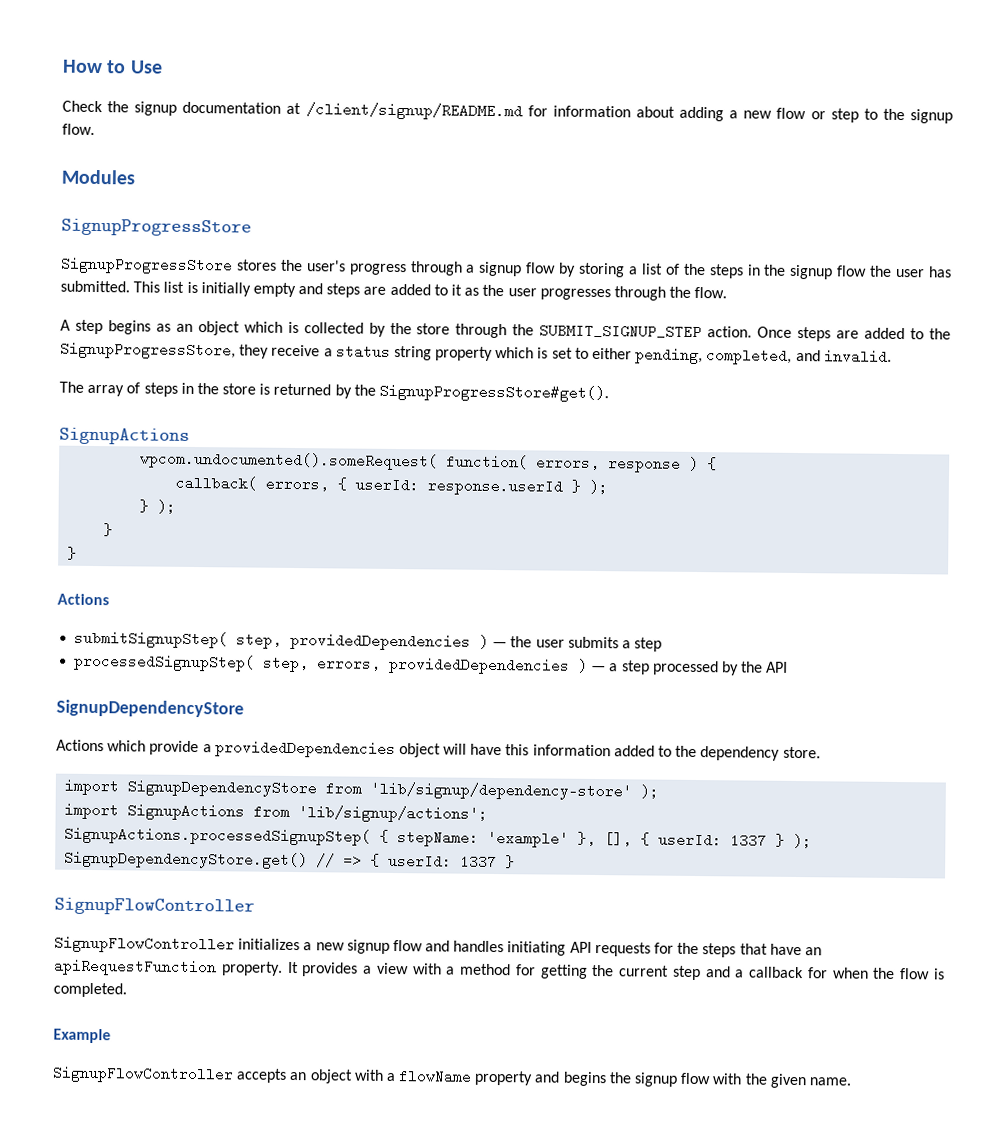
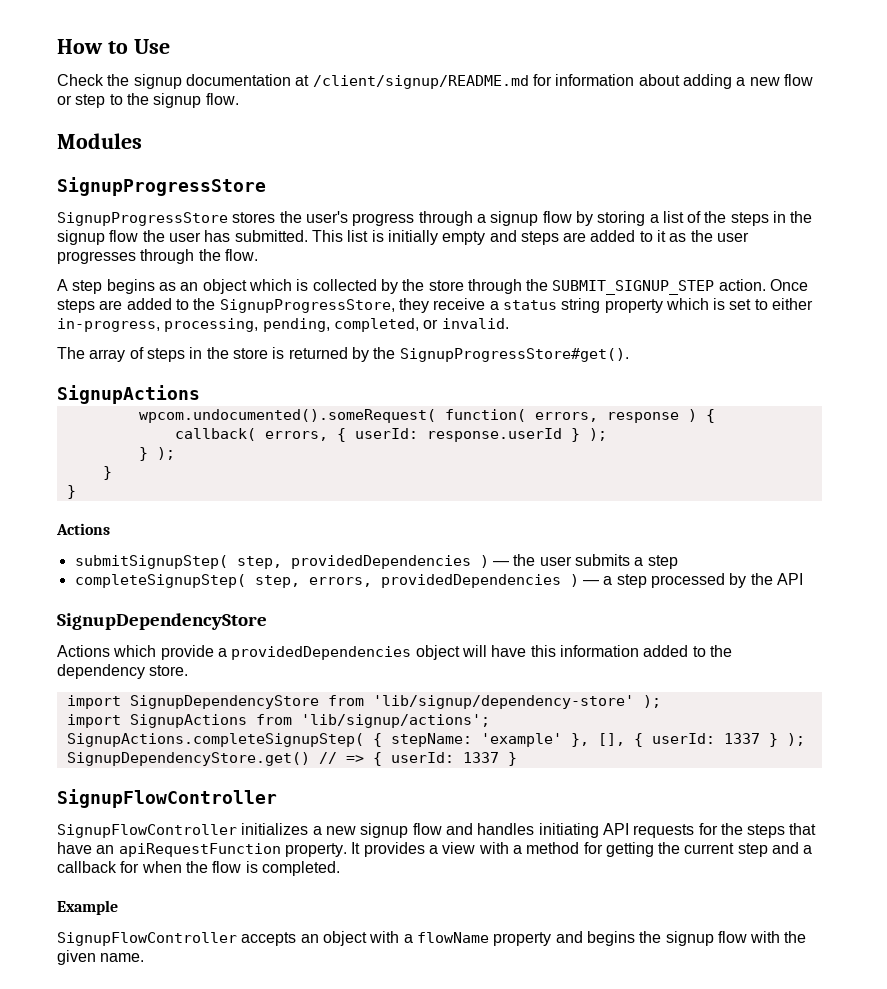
- Once steps are added to the SignupProgressStore, they receive a status string property which is set to either pending, completed, and invalid.
+ Once steps are added to the SignupProgressStore, they receive a status string property which is set to either in-progress, processing, pending, completed, or invalid.
- processedSignupStep( step, errors, providedDependencies ) — a step processed by the API
+ completeSignupStep( step, errors, providedDependencies ) — a step processed by the API
- SignupActions.processedSignupStep( { stepName: 'example' }, [], { userId: 1337 } );
+ SignupActions.completeSignupStep( { stepName: 'example' }, [], { userId: 1337 } );

